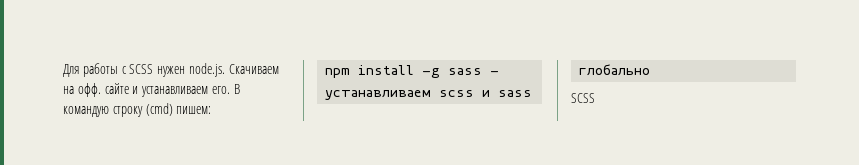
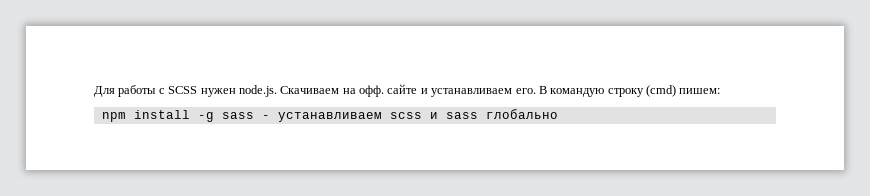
  npm install -g sass - устанавливаем scss и sass глобально
- SCSS

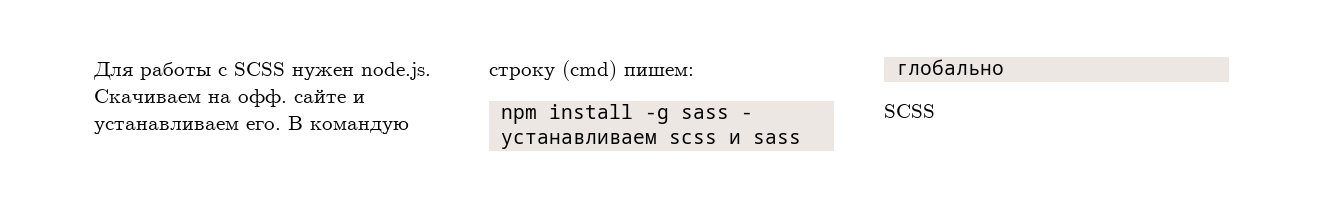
  npm install -g sass - устанавливаем scss и sass глобально
+ SCSS

